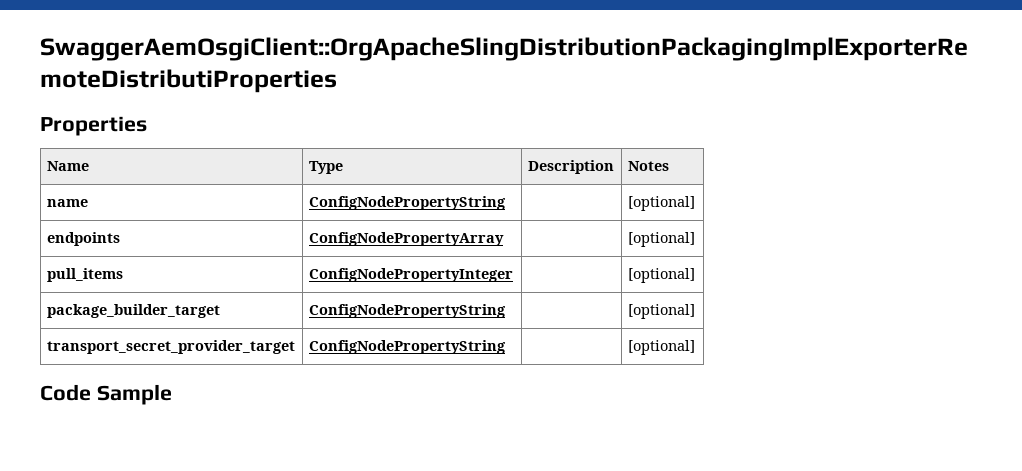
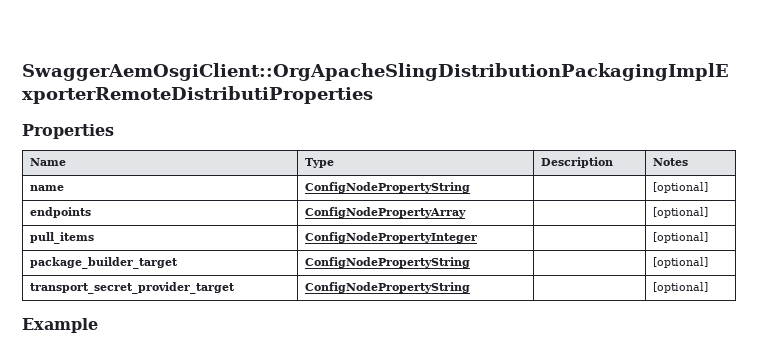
- Code Sample
+ Example

